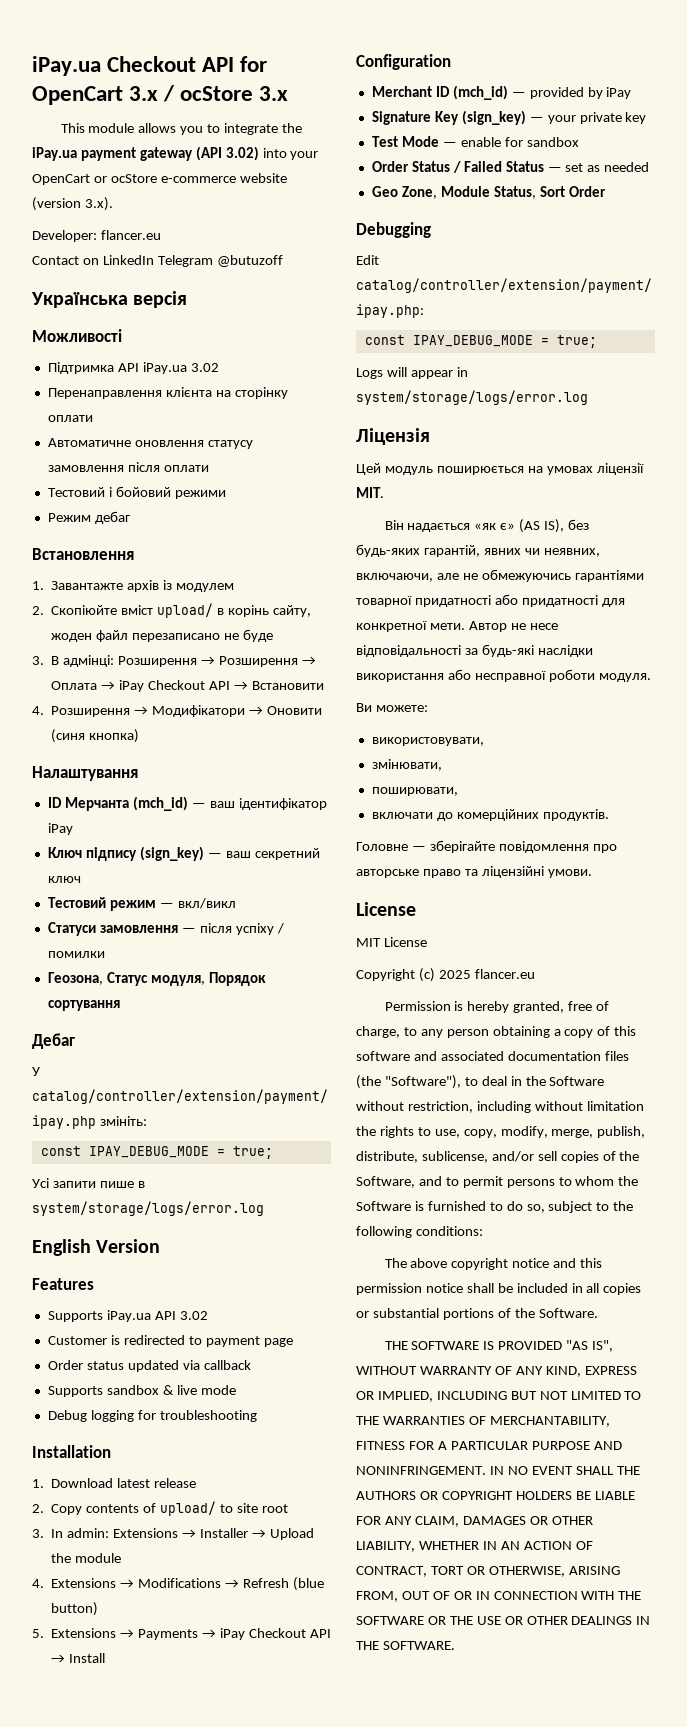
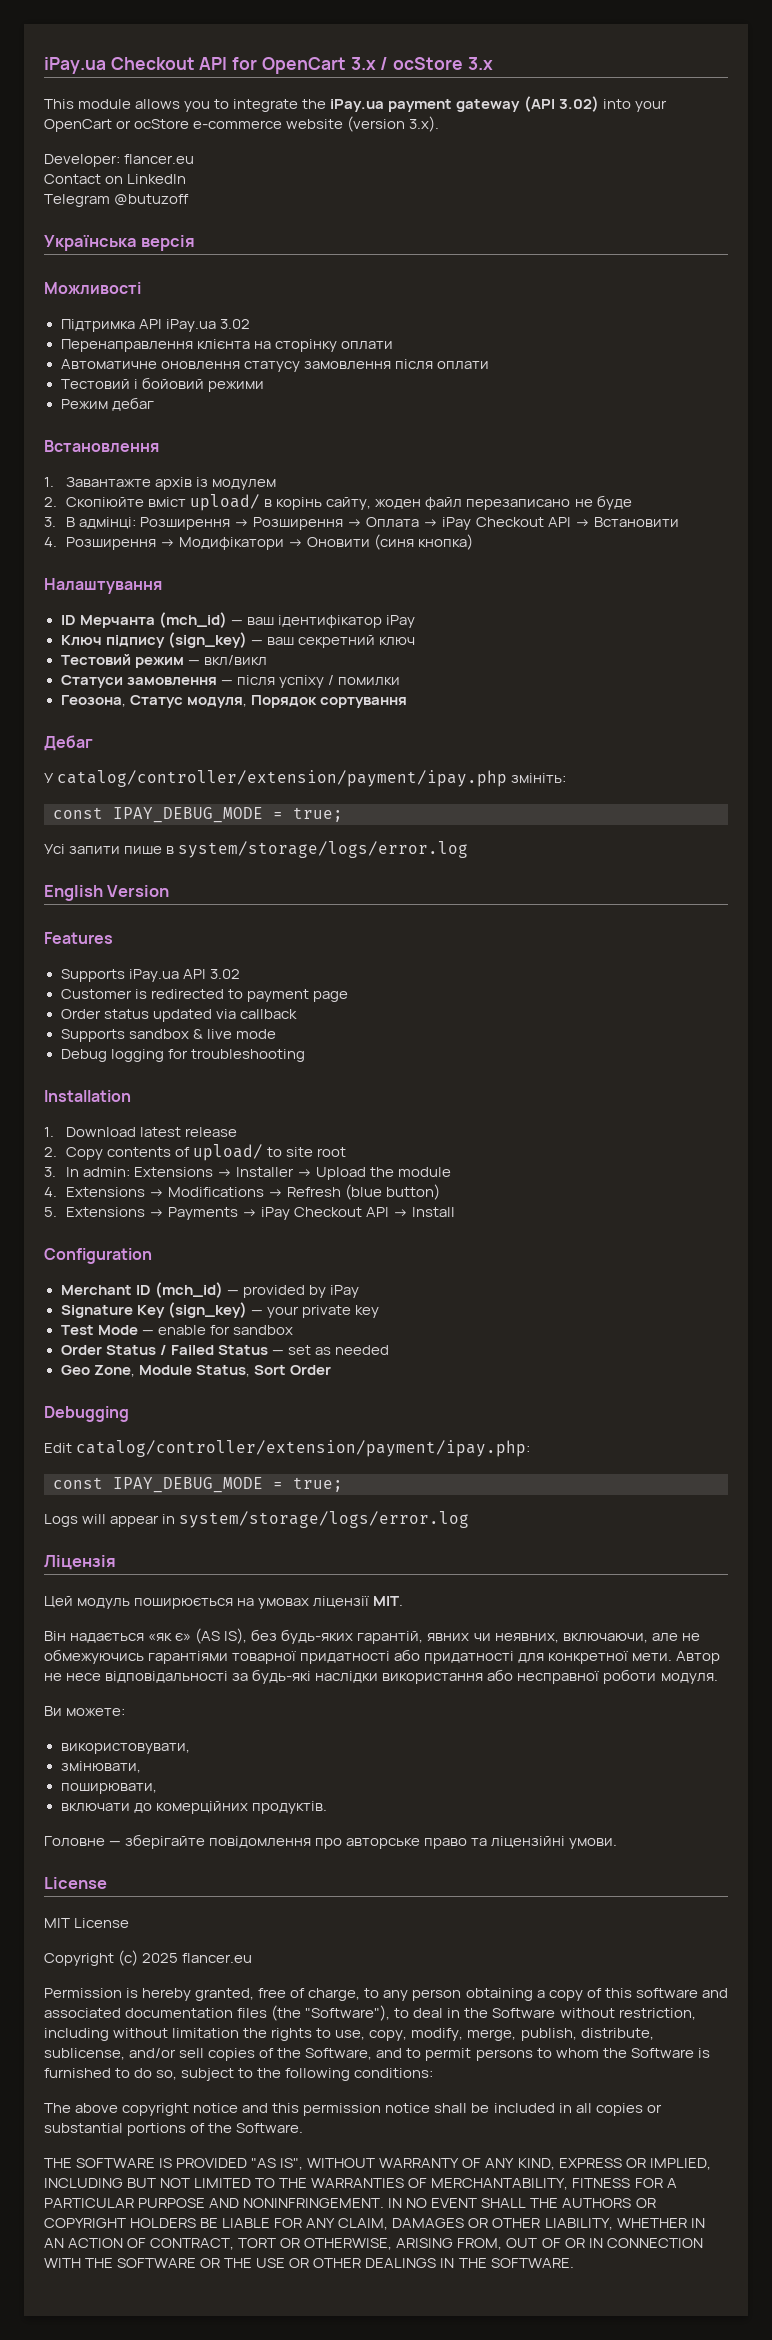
- Contact on LinkedIn Telegram @butuzoff
+ Contact on LinkedIn
+ Telegram @butuzoff

